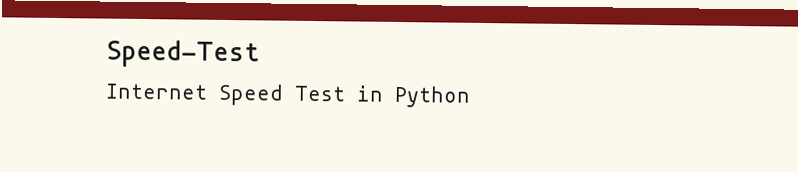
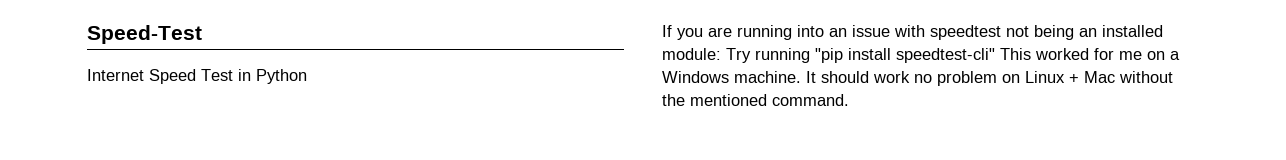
+ If you are running into an issue with speedtest not being an installed module: Try running "pip install speedtest-cli" This worked for me on a Windows machine. It should work no problem on Linux + Mac without the mentioned command.

